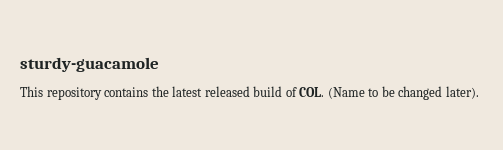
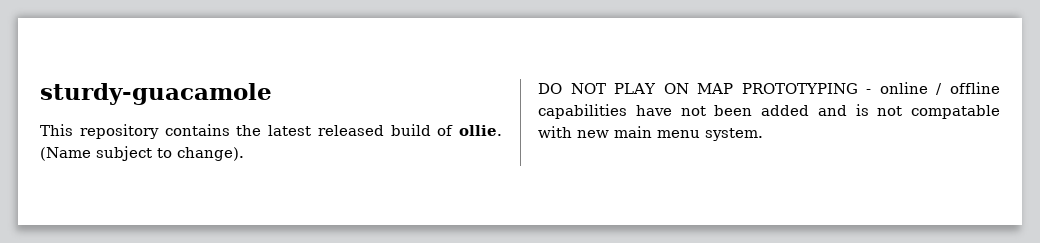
- This repository contains the latest released build of COL. (Name to be changed later).
+ This repository contains the latest released build of ollie. (Name subject to change).
+ DO NOT PLAY ON MAP PROTOTYPING - online / offline capabilities have not been added and is not compatable with new main menu system.

